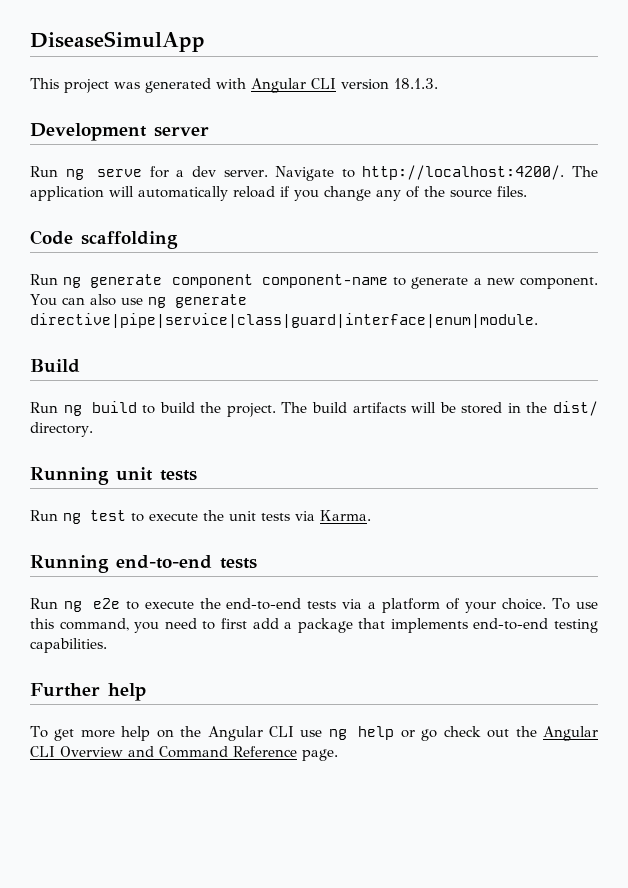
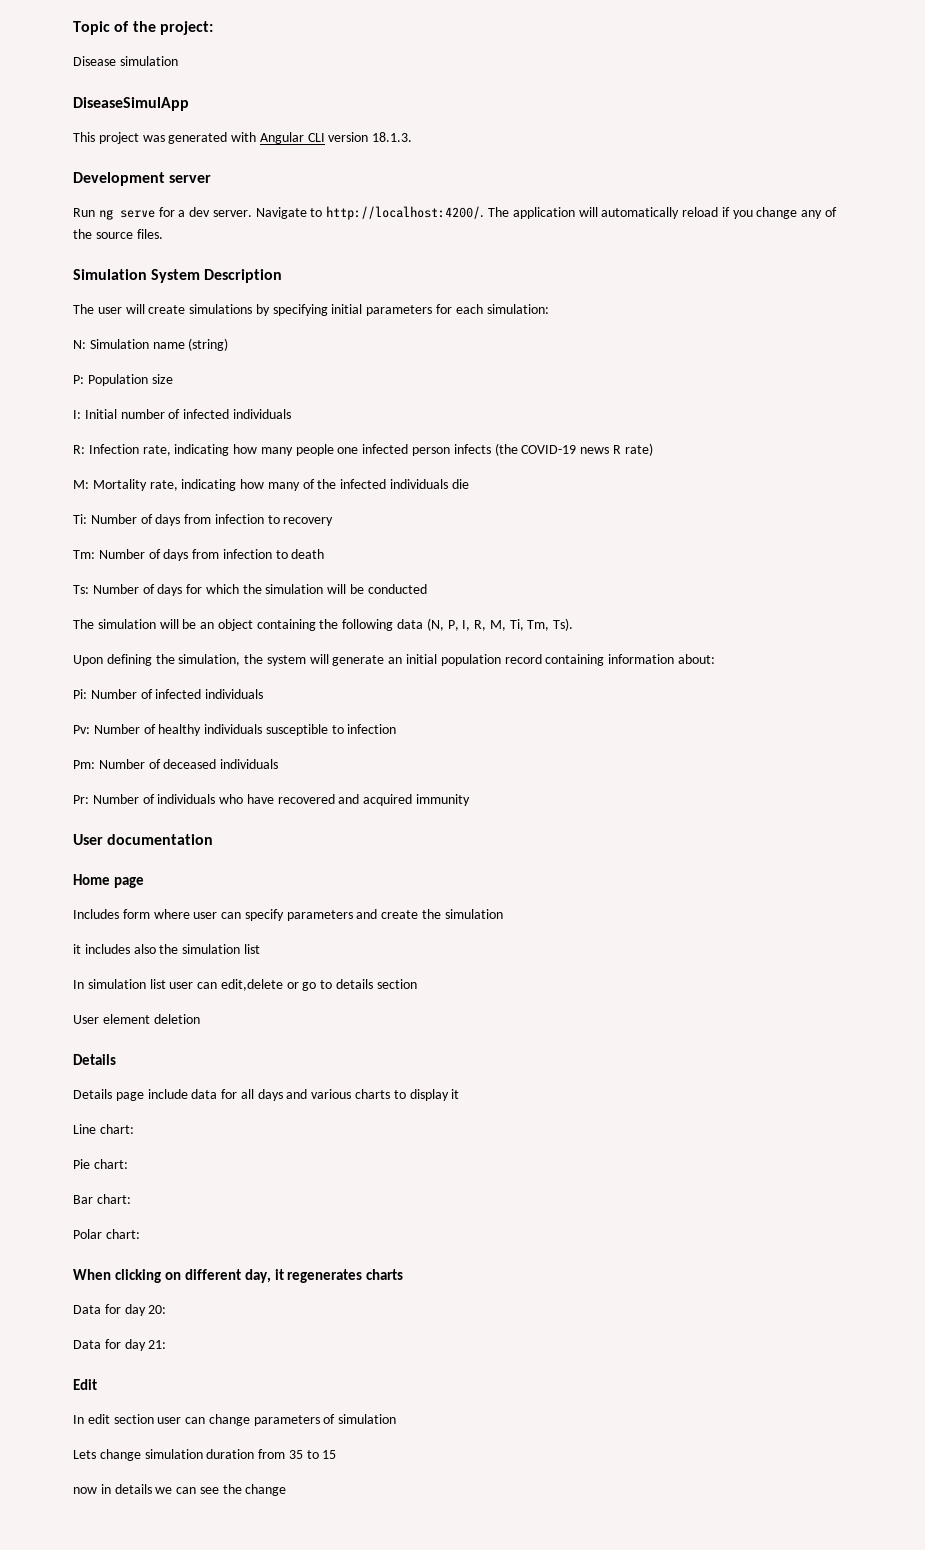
+ Topic of the project:
+ Disease simulation
- Code scaffolding
- Run ng generate component component-name to generate a new component. You can also use ng generate directive|pipe|service|class|guard|interface|enum|module.
- Build
- Run ng build to build the project. The build artifacts will be stored in the dist/ directory.
- Running unit tests
- Run ng test to execute the unit tests via Karma.
- Running end-to-end tests
- Run ng e2e to execute the end-to-end tests via a platform of your choice. To use this command, you need to first add a package that implements end-to-end testing capabilities.
- Further help
- To get more help on the Angular CLI use ng help or go check out the Angular CLI Overview and Command Reference page.
+ Simulation System Description
+ The user will create simulations by specifying initial parameters for each simulation:
+ N: Simulation name (string)
+ P: Population size
+ I: Initial number of infected individuals
+ R: Infection rate, indicating how many people one infected person infects (the COVID-19 news R rate)
+ M: Mortality rate, indicating how many of the infected individuals die
+ Ti: Number of days from infection to recovery
+ Tm: Number of days from infection to death
+ Ts: Number of days for which the simulation will be conducted
+ The simulation will be an object containing the following data (N, P, I, R, M, Ti, Tm, Ts).
+ Upon defining the simulation, the system will generate an initial population record containing information about:
+ Pi: Number of infected individuals
+ Pv: Number of healthy individuals susceptible to infection
+ Pm: Number of deceased individuals
+ Pr: Number of individuals who have recovered and acquired immunity
+ User documentation
+ Home page
+ Includes form where user can specify parameters and create the simulation
+ it includes also the simulation list
+ In simulation list user can edit,delete or go to details section
+ User element deletion
+ Details
+ Details page include data for all days and various charts to display it
+ Line chart:
+ Pie chart:
+ Bar chart:
+ Polar chart:
+ When clicking on different day, it regenerates charts
+ Data for day 20:
+ Data for day 21:
+ Edit
+ In edit section user can change parameters of simulation
+ Lets change simulation duration from 35 to 15
+ now in details we can see the change

